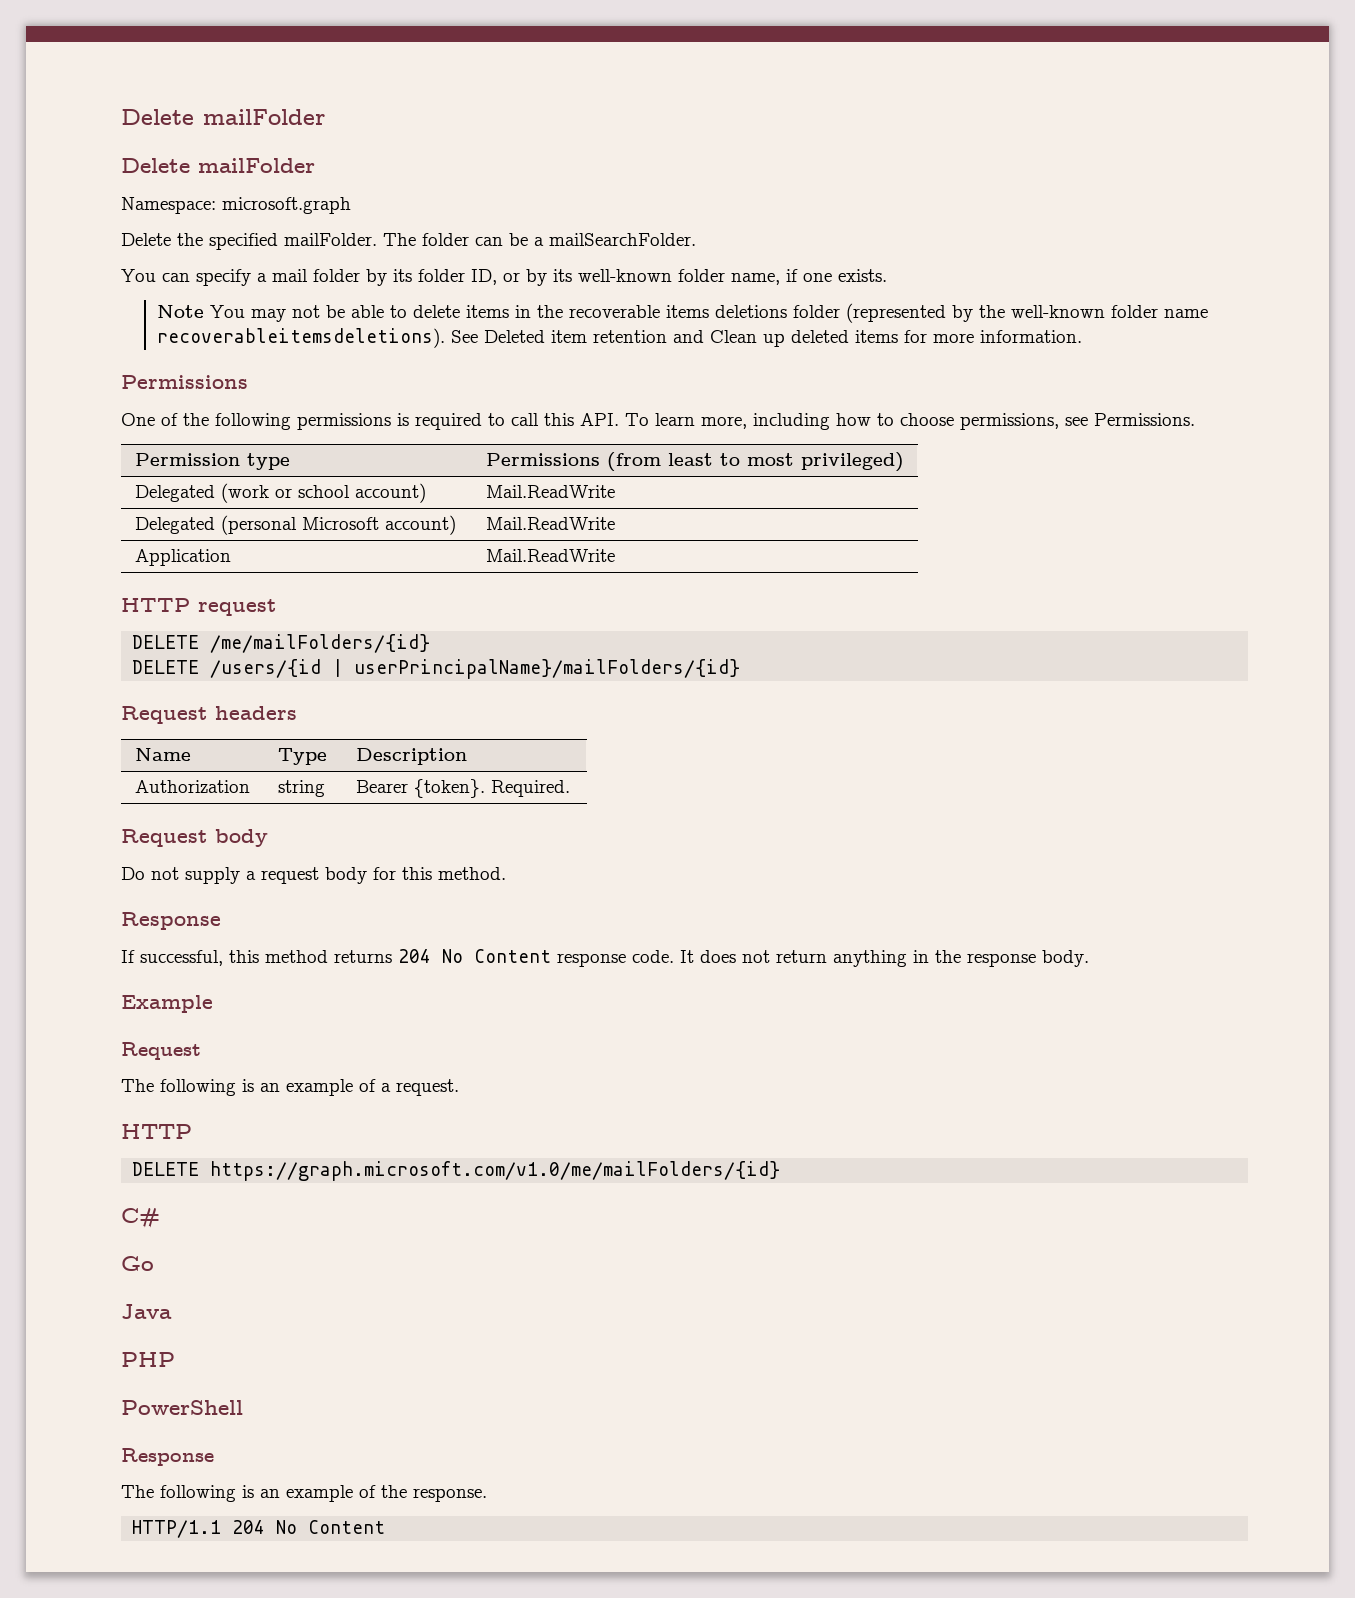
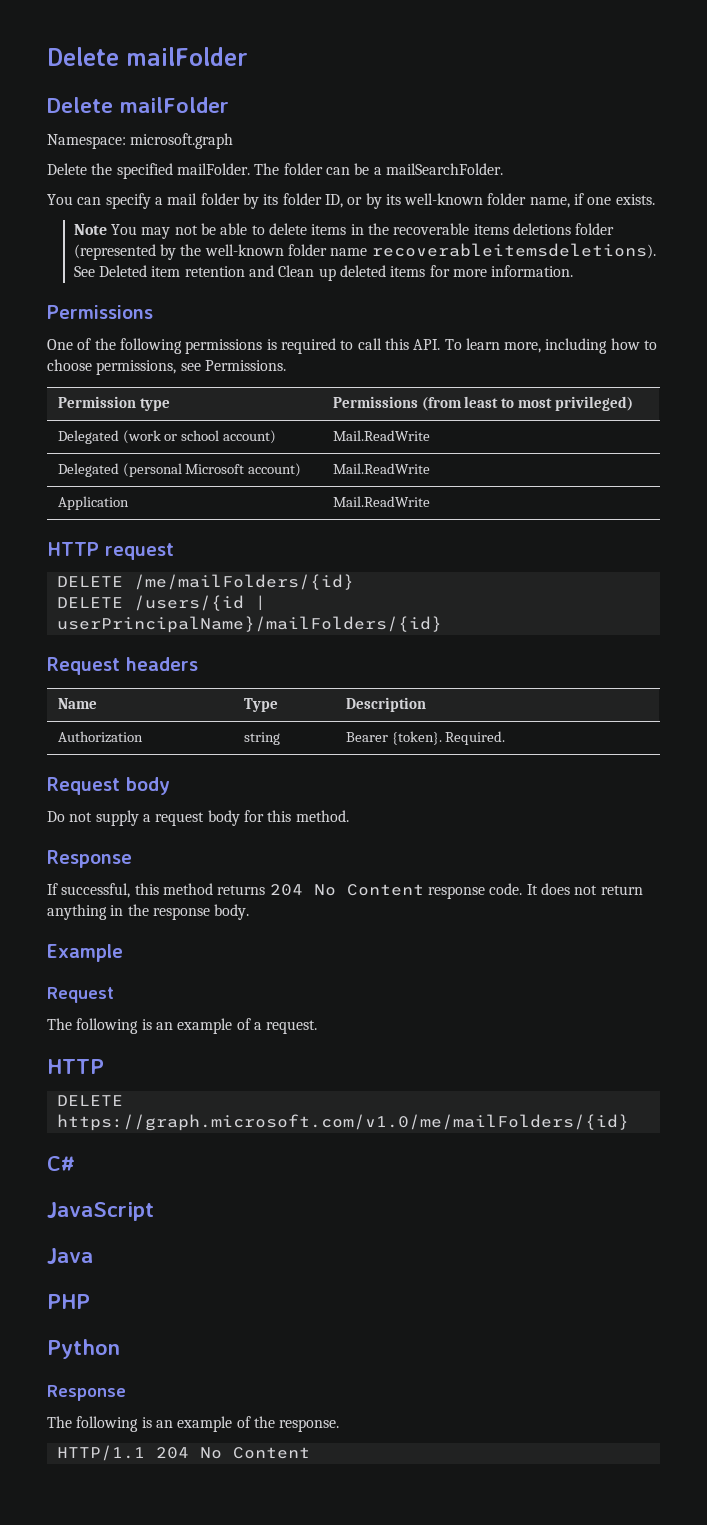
- Go
+ JavaScript
- PowerShell
+ Python

